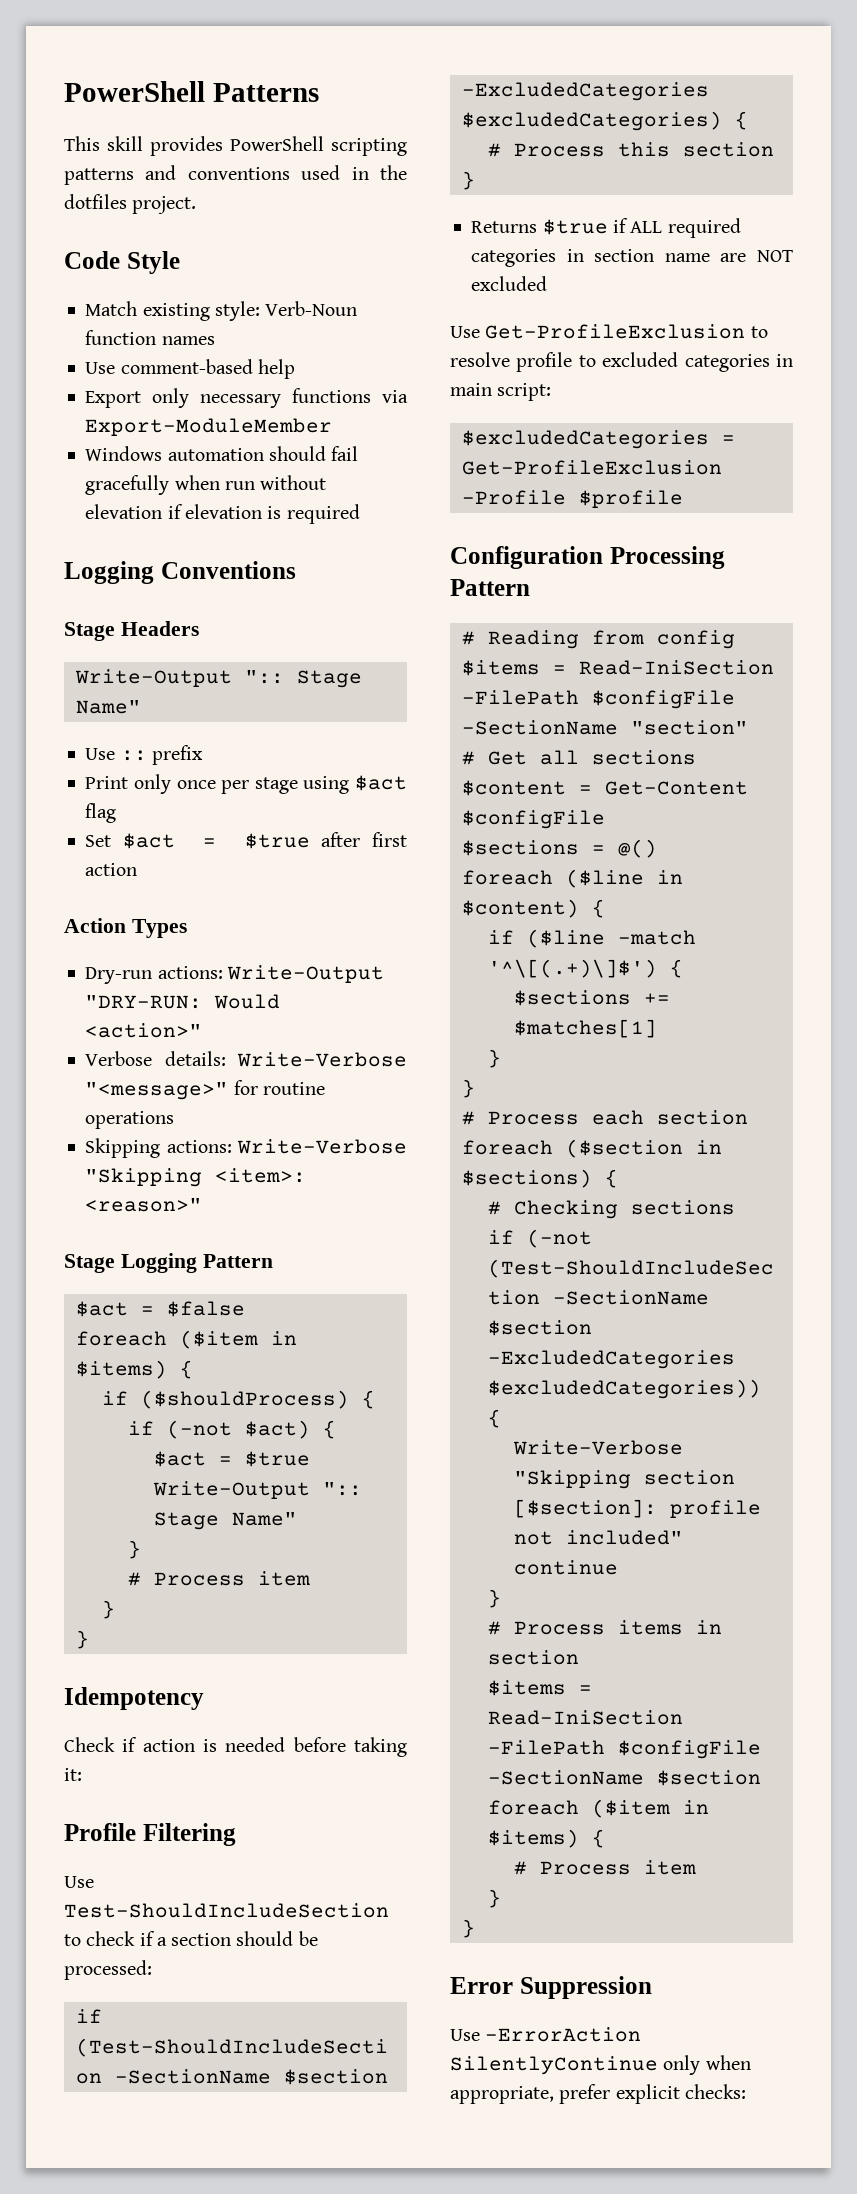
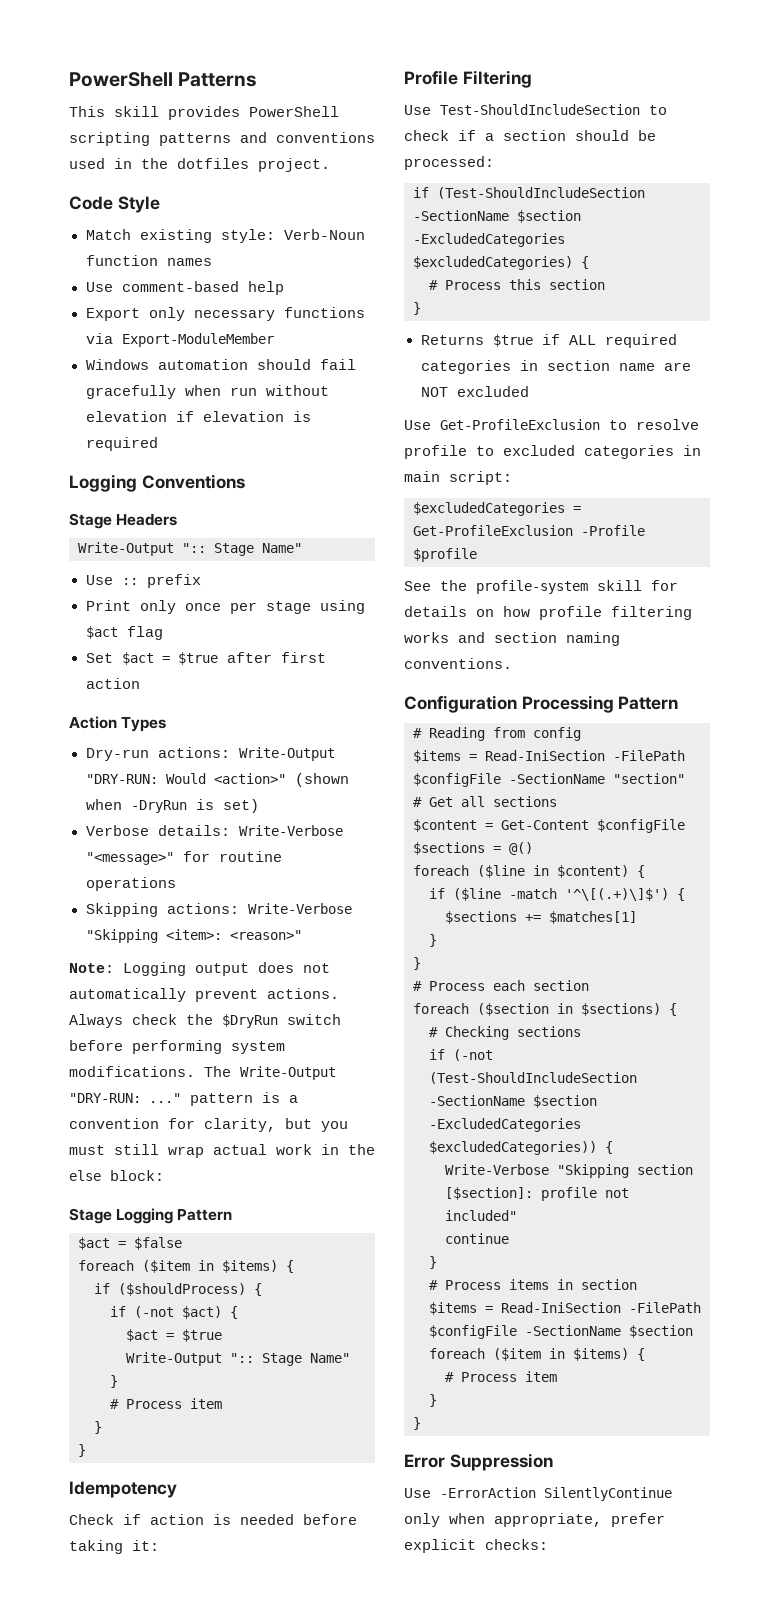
- Dry-run actions: Write-Output "DRY-RUN: Would <action>"
+ Dry-run actions: Write-Output "DRY-RUN: Would <action>" (shown when -DryRun is set)
+ Note: Logging output does not automatically prevent actions. Always check the $DryRun switch before performing system modifications. The Write-Output "DRY-RUN: ..." pattern is a convention for clarity, but you must still wrap actual work in the else block:
+ See the profile-system skill for details on how profile filtering works and section naming conventions.

